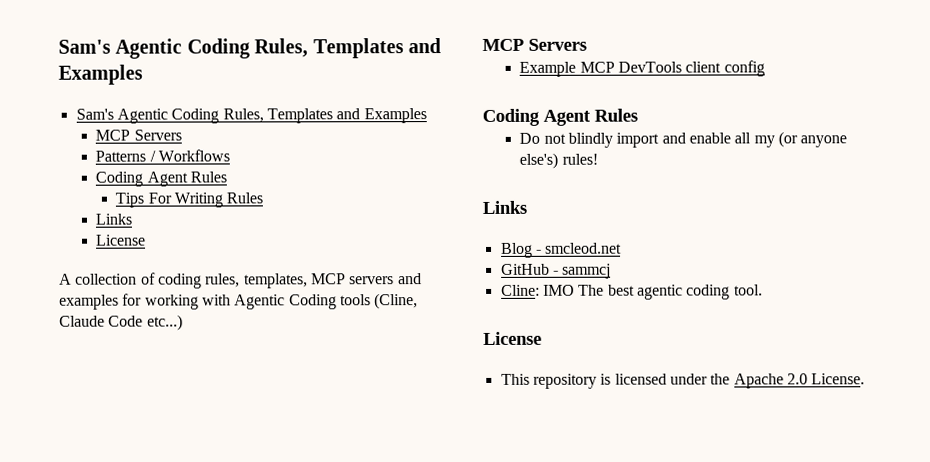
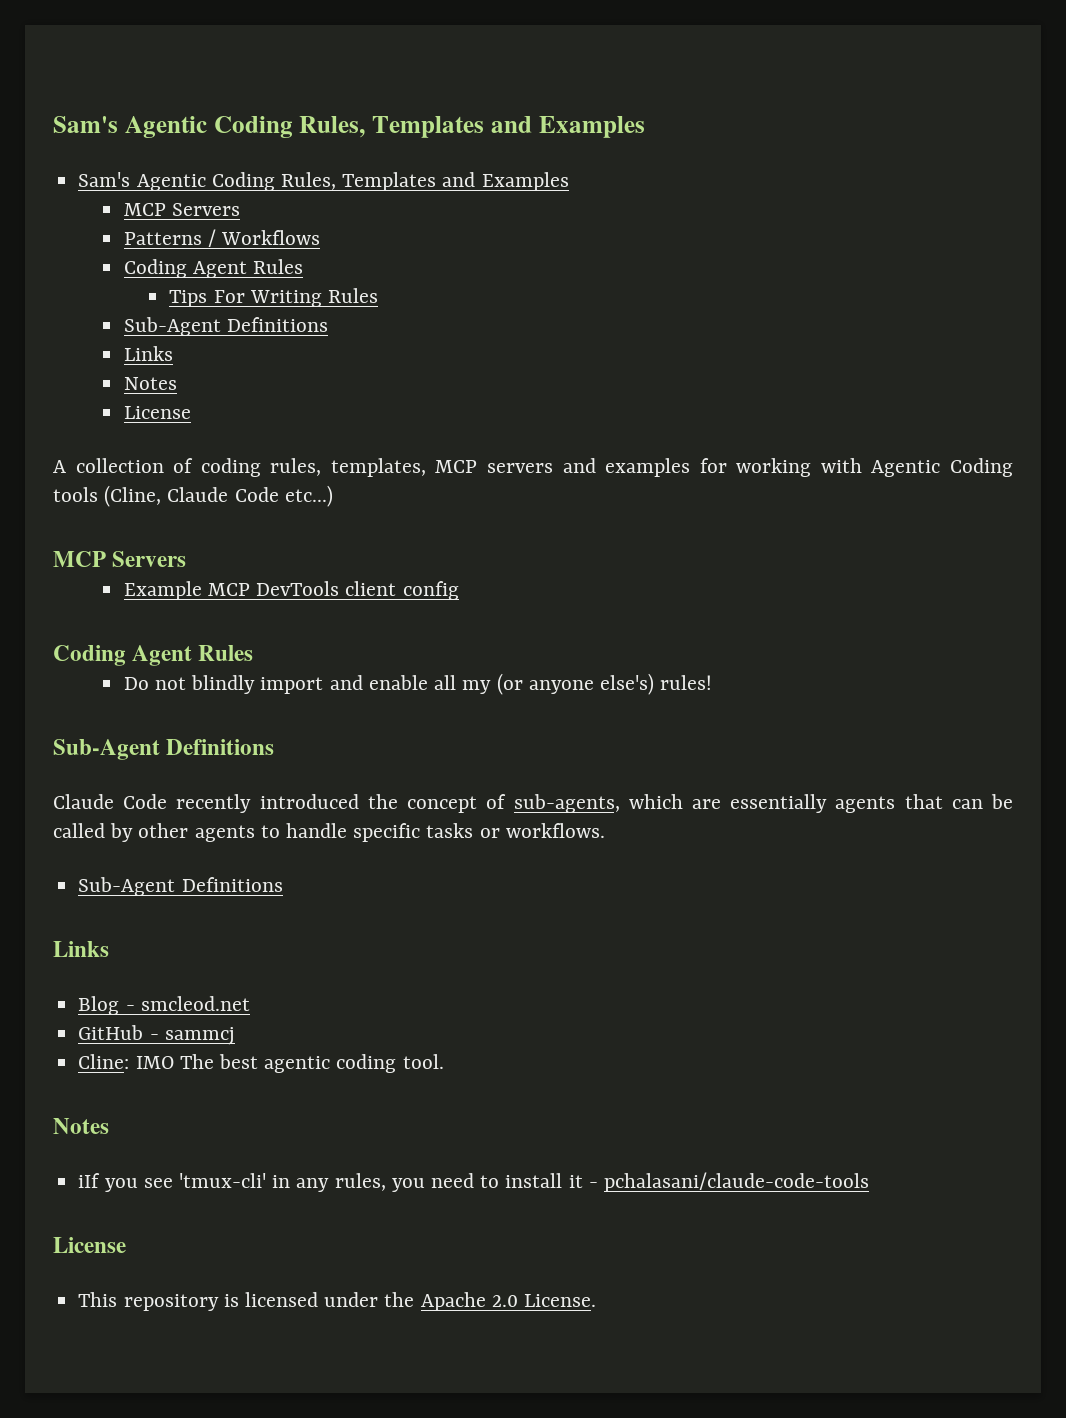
  Tips For Writing Rules
+ Sub-Agent Definitions
  Links
+ Notes
  Do not blindly import and enable all my (or anyone else's) rules!
+ Sub-Agent Definitions
+ Claude Code recently introduced the concept of sub-agents, which are essentially agents that can be called by other agents to handle specific tasks or workflows.
+ Sub-Agent Definitions
  Cline: IMO The best agentic coding tool.
+ Notes
+ iIf you see 'tmux-cli' in any rules, you need to install it - pchalasani/claude-code-tools

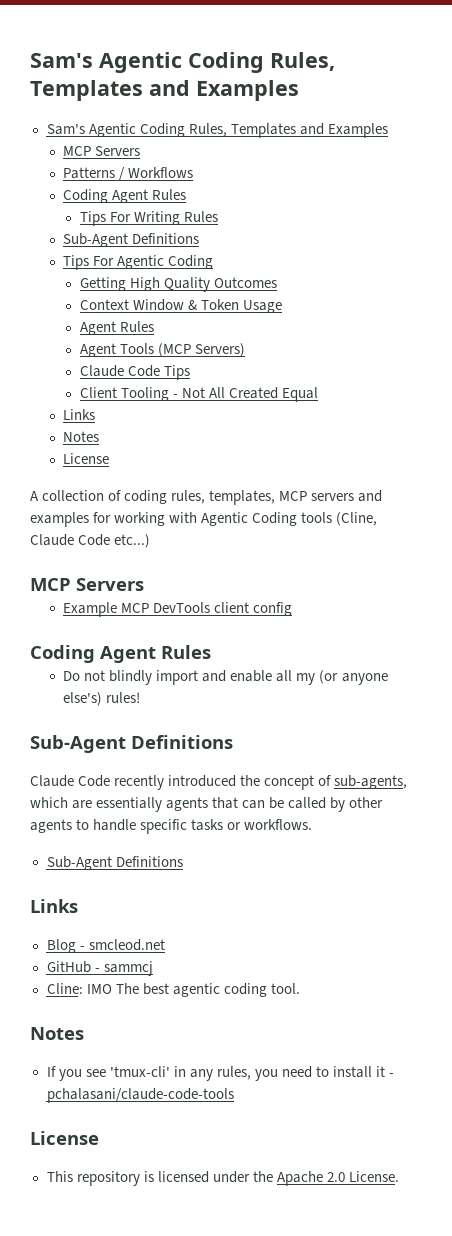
+ Tips For Agentic Coding
+ Getting High Quality Outcomes
+ Context Window & Token Usage
+ Agent Rules
+ Agent Tools (MCP Servers)
+ Claude Code Tips
+ Client Tooling - Not All Created Equal
- iIf you see 'tmux-cli' in any rules, you need to install it - pchalasani/claude-code-tools
+ If you see 'tmux-cli' in any rules, you need to install it - pchalasani/claude-code-tools

